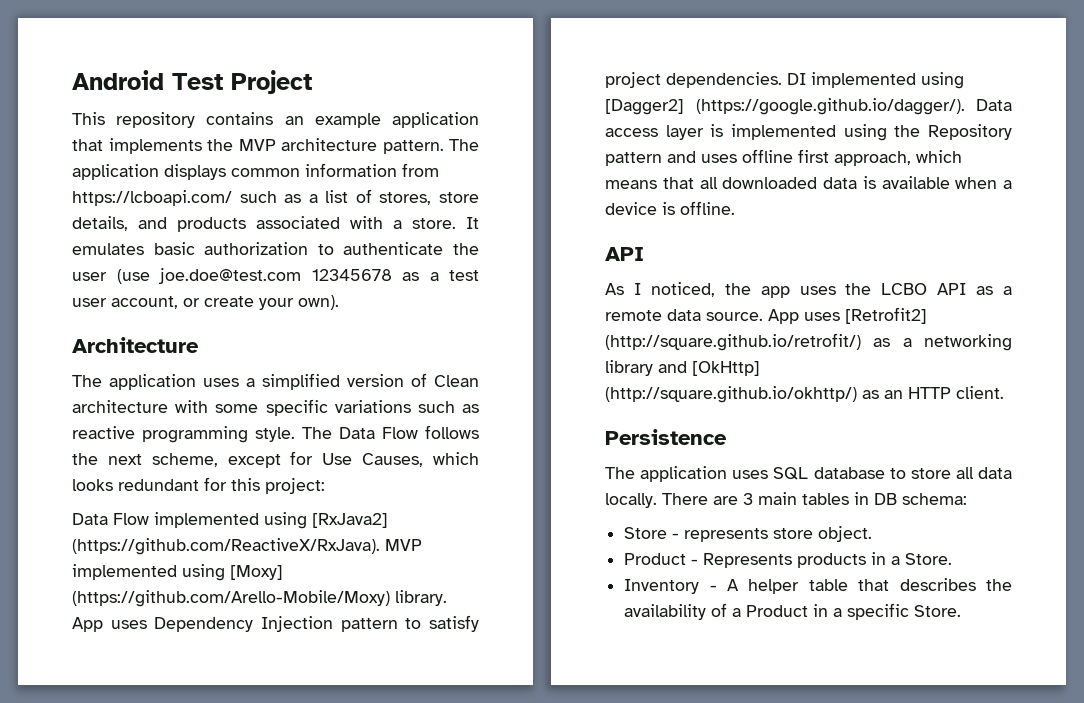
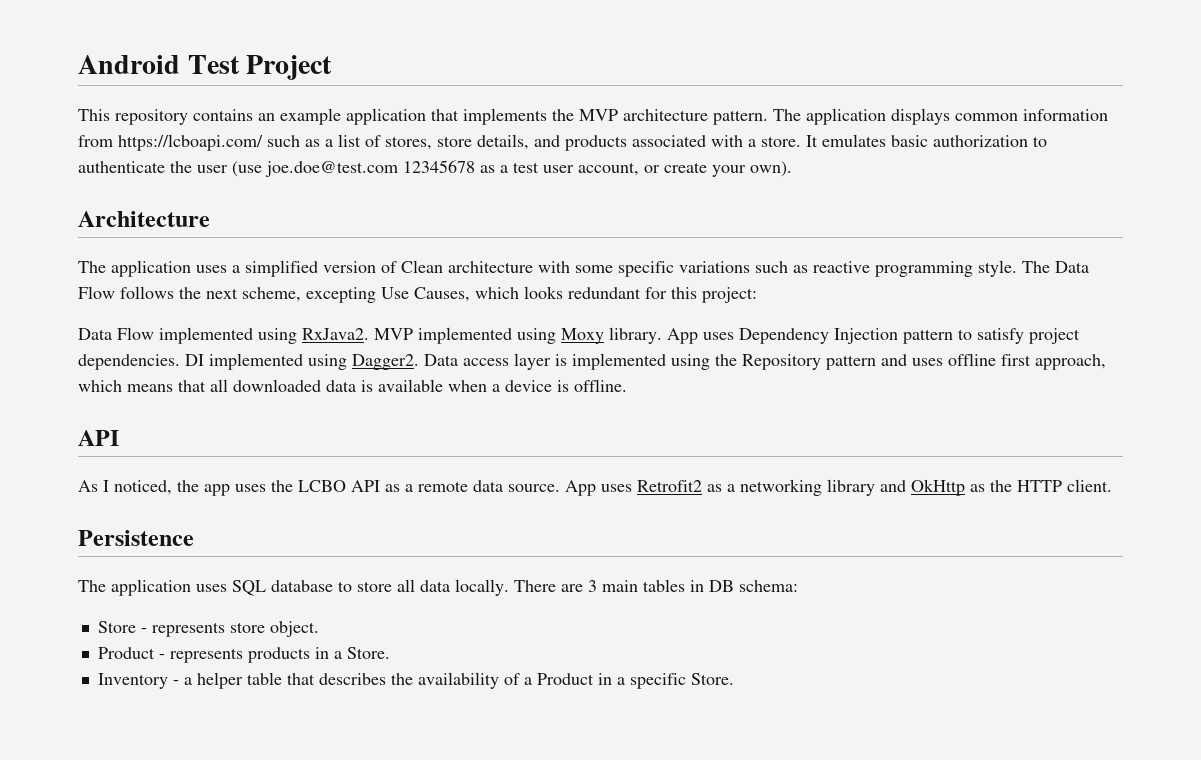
- The Data Flow follows the next scheme, except for Use Causes, which looks redundant for this project:
+ The Data Flow follows the next scheme, excepting Use Causes, which looks redundant for this project:
- Data Flow implemented using [RxJava2] (https://github.com/ReactiveX/RxJava). MVP implemented using [Moxy] (https://github.com/Arello-Mobile/Moxy) library.
+ Data Flow implemented using RxJava2. MVP implemented using Moxy library.
- DI implemented using [Dagger2] (https://google.github.io/dagger/). Data access layer is implemented using the Repository pattern and uses offline first approach, which means that all downloaded data is available when a device is offline.
+ DI implemented using Dagger2. Data access layer is implemented using the Repository pattern and uses offline first approach, which means that all downloaded data is available when a device is offline.
- App uses [Retrofit2] (http://square.github.io/retrofit/) as a networking library and [OkHttp] (http://square.github.io/okhttp/) as an HTTP client.
+ App uses Retrofit2 as a networking library and OkHttp as the HTTP client.
- Product - Represents products in a Store.
+ Product - represents products in a Store.
- Inventory - A helper table that describes the availability of a Product in a specific Store.
+ Inventory - a helper table that describes the availability of a Product in a specific Store.

